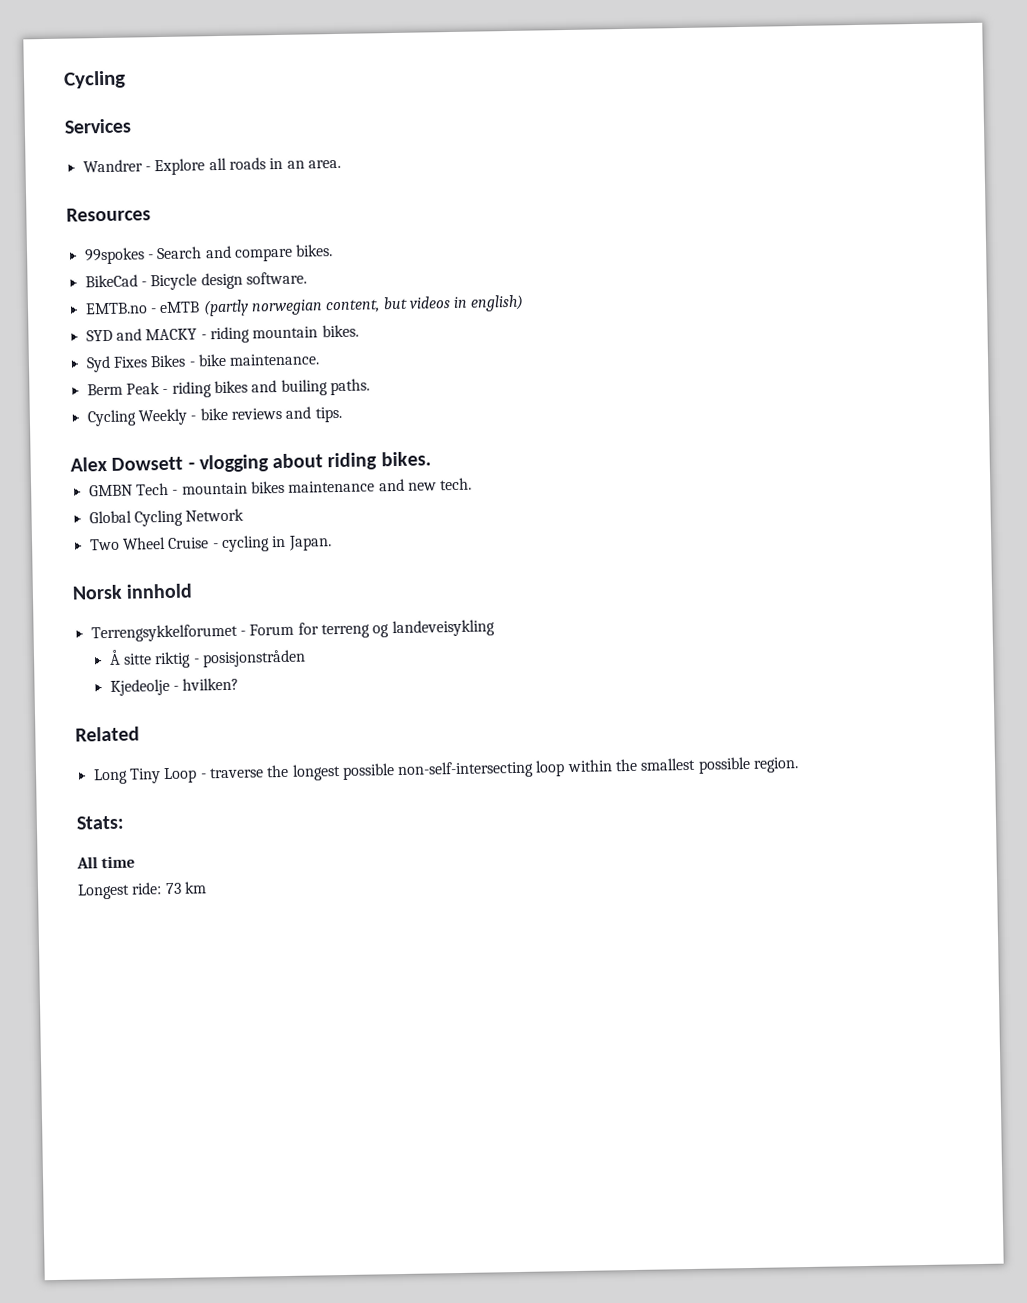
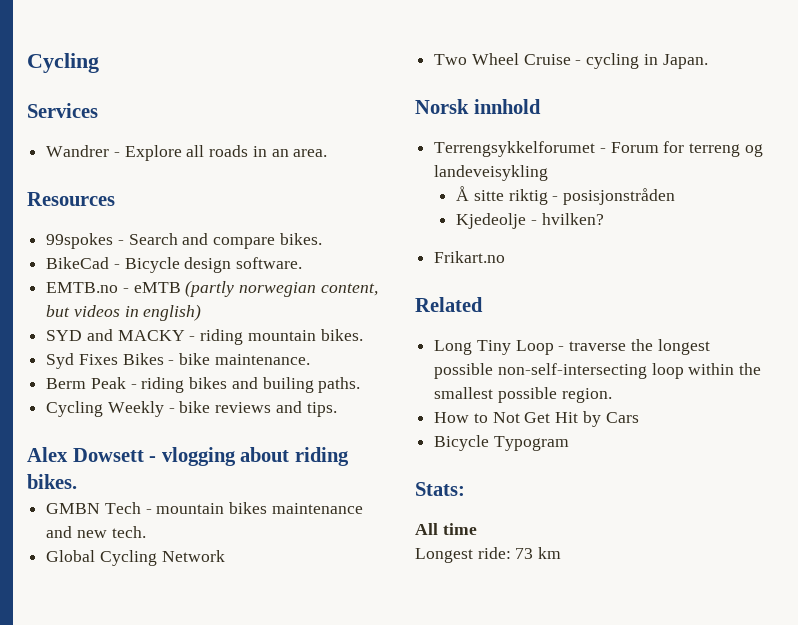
+ Frikart.no
+ How to Not Get Hit by Cars
+ Bicycle Typogram

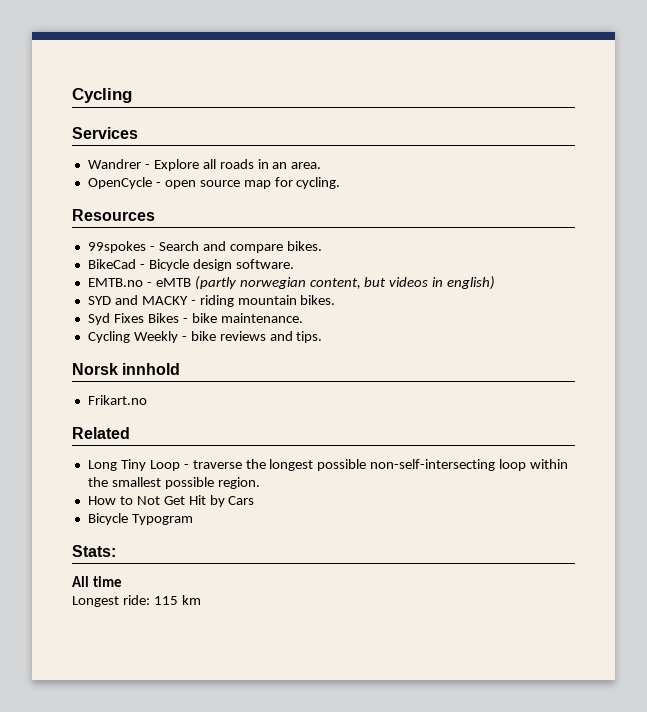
+ OpenCycle - open source map for cycling.
- Berm Peak - riding bikes and builing paths.
- Alex Dowsett - vlogging about riding bikes.
- GMBN Tech - mountain bikes maintenance and new tech.
- Global Cycling Network
- Two Wheel Cruise - cycling in Japan.
  Norsk innhold
- Terrengsykkelforumet - Forum for terreng og landeveisykling
- Å sitte riktig - posisjonstråden
- Kjedeolje - hvilken?
- Longest ride: 73 km
+ Longest ride: 115 km

